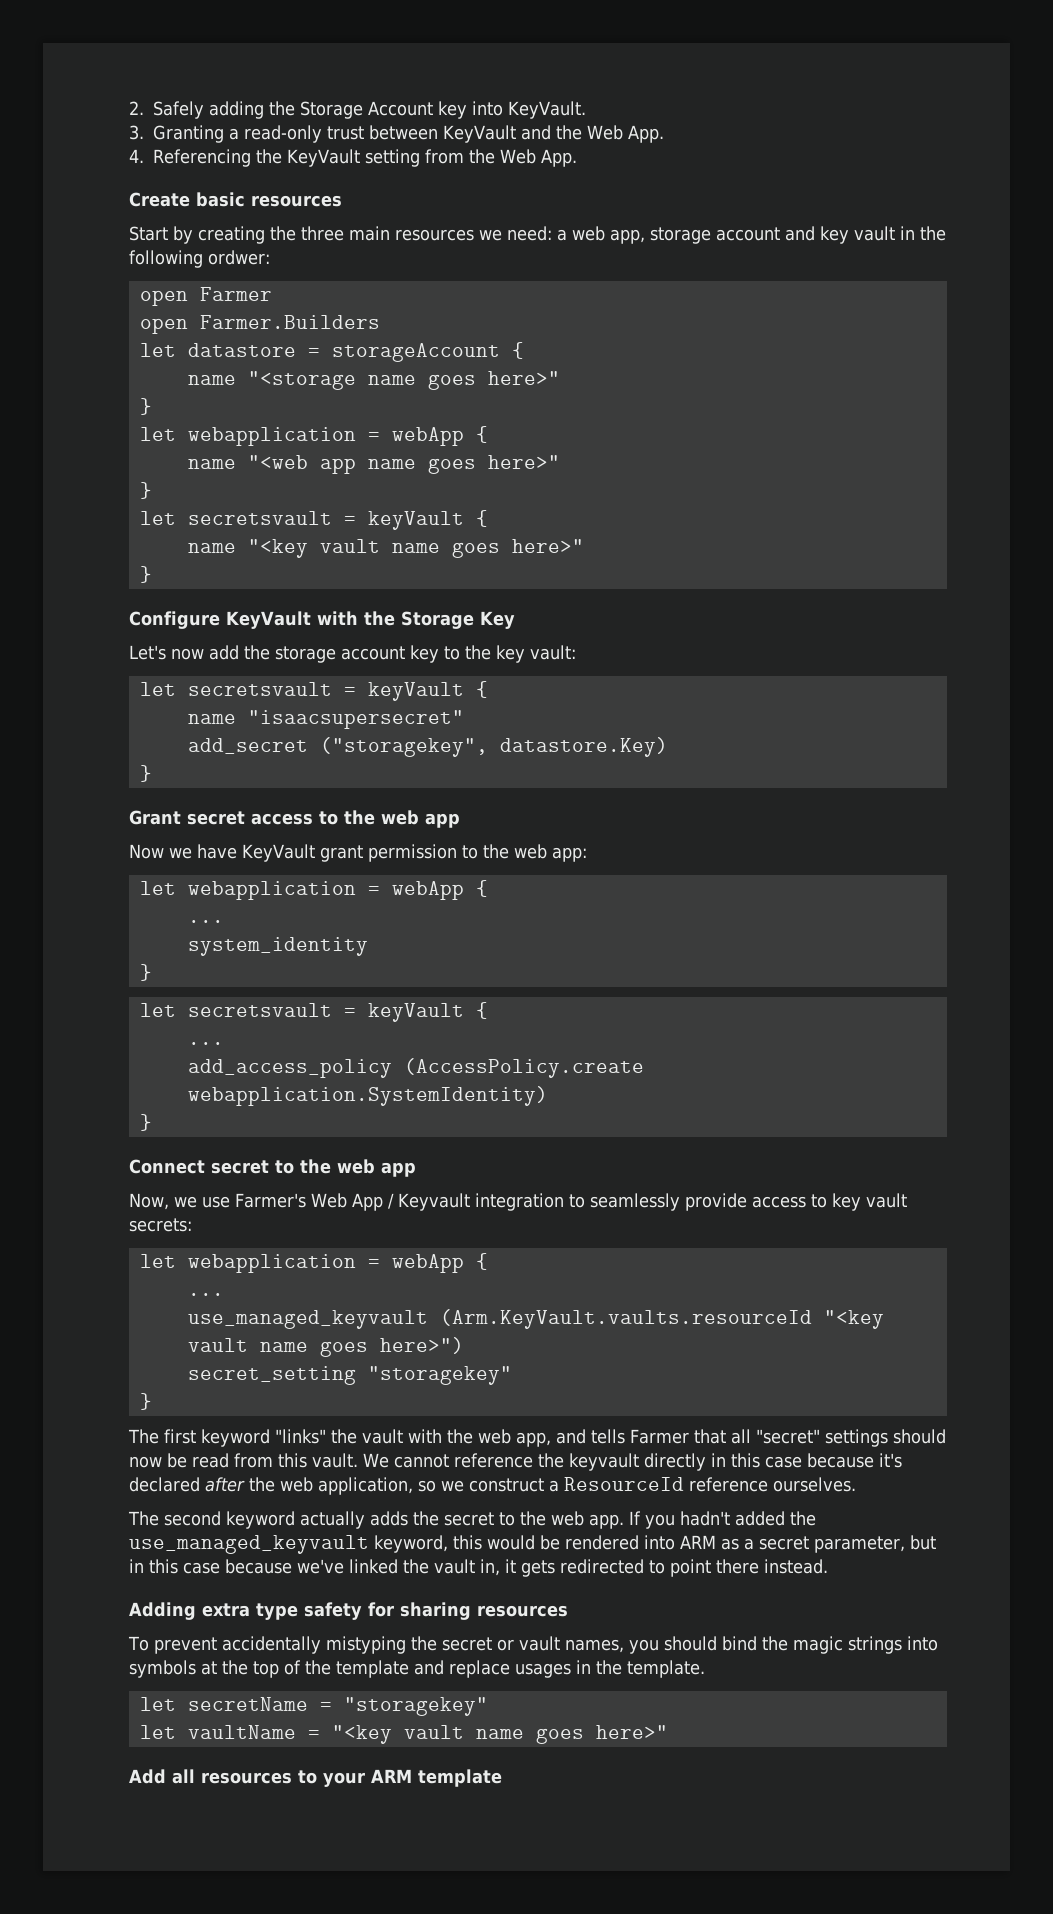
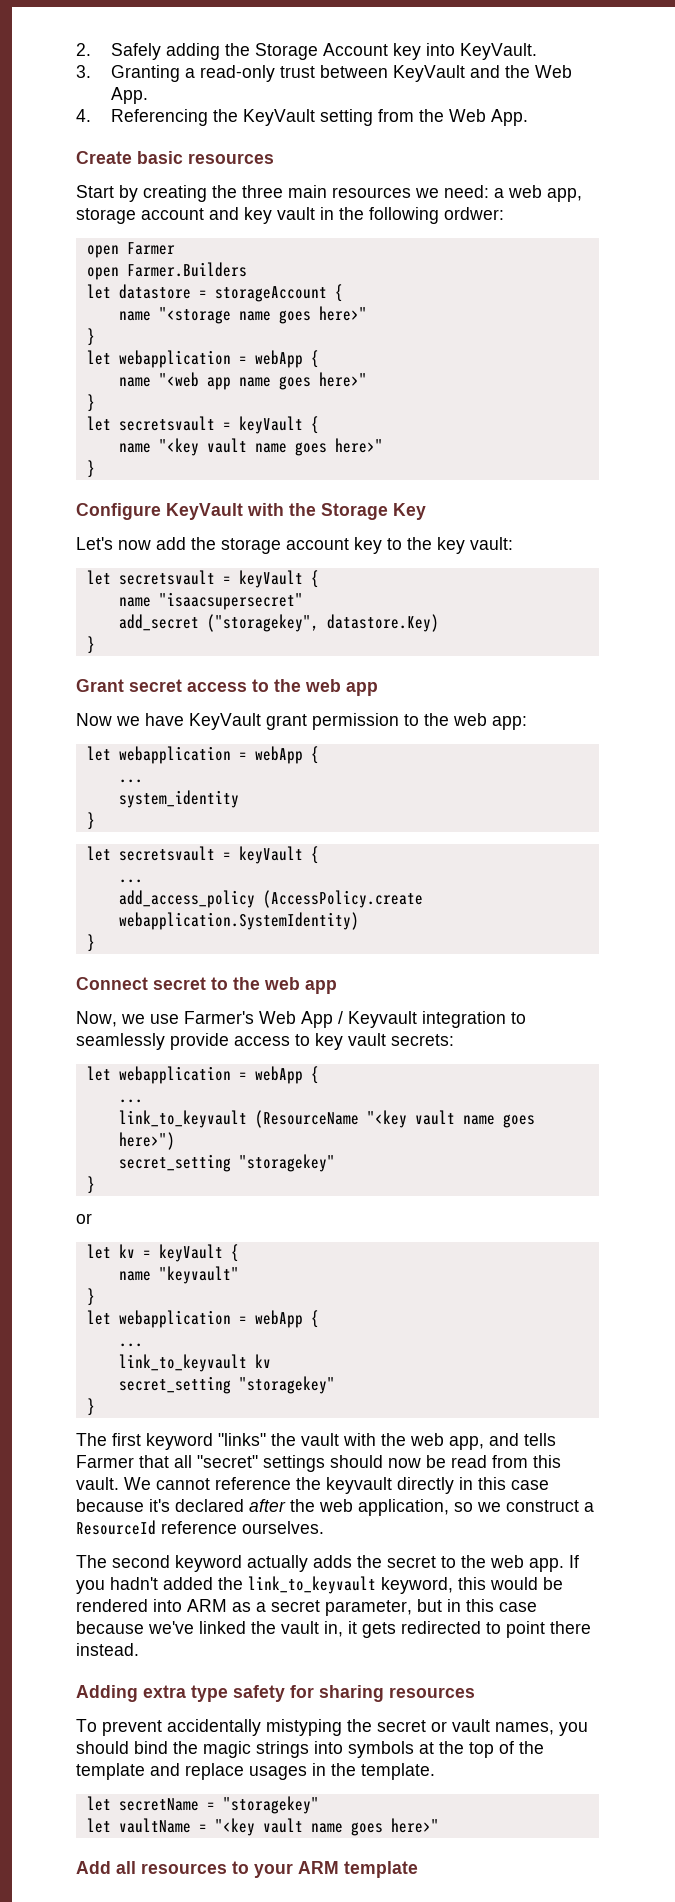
- use_managed_keyvault (Arm.KeyVault.vaults.resourceId "<key vault name goes here>")
+ link_to_keyvault (ResourceName "<key vault name goes here>")
+ secret_setting "storagekey"
+ }
+ or
+ let kv = keyVault {
+ name "keyvault"
+ }
+ let webapplication = webApp {
+ ...
+ link_to_keyvault kv
- If you hadn't added the use_managed_keyvault keyword, this would be rendered into ARM as a secret parameter, but in this case because we've linked the vault in, it gets redirected to point there instead.
+ If you hadn't added the link_to_keyvault keyword, this would be rendered into ARM as a secret parameter, but in this case because we've linked the vault in, it gets redirected to point there instead.

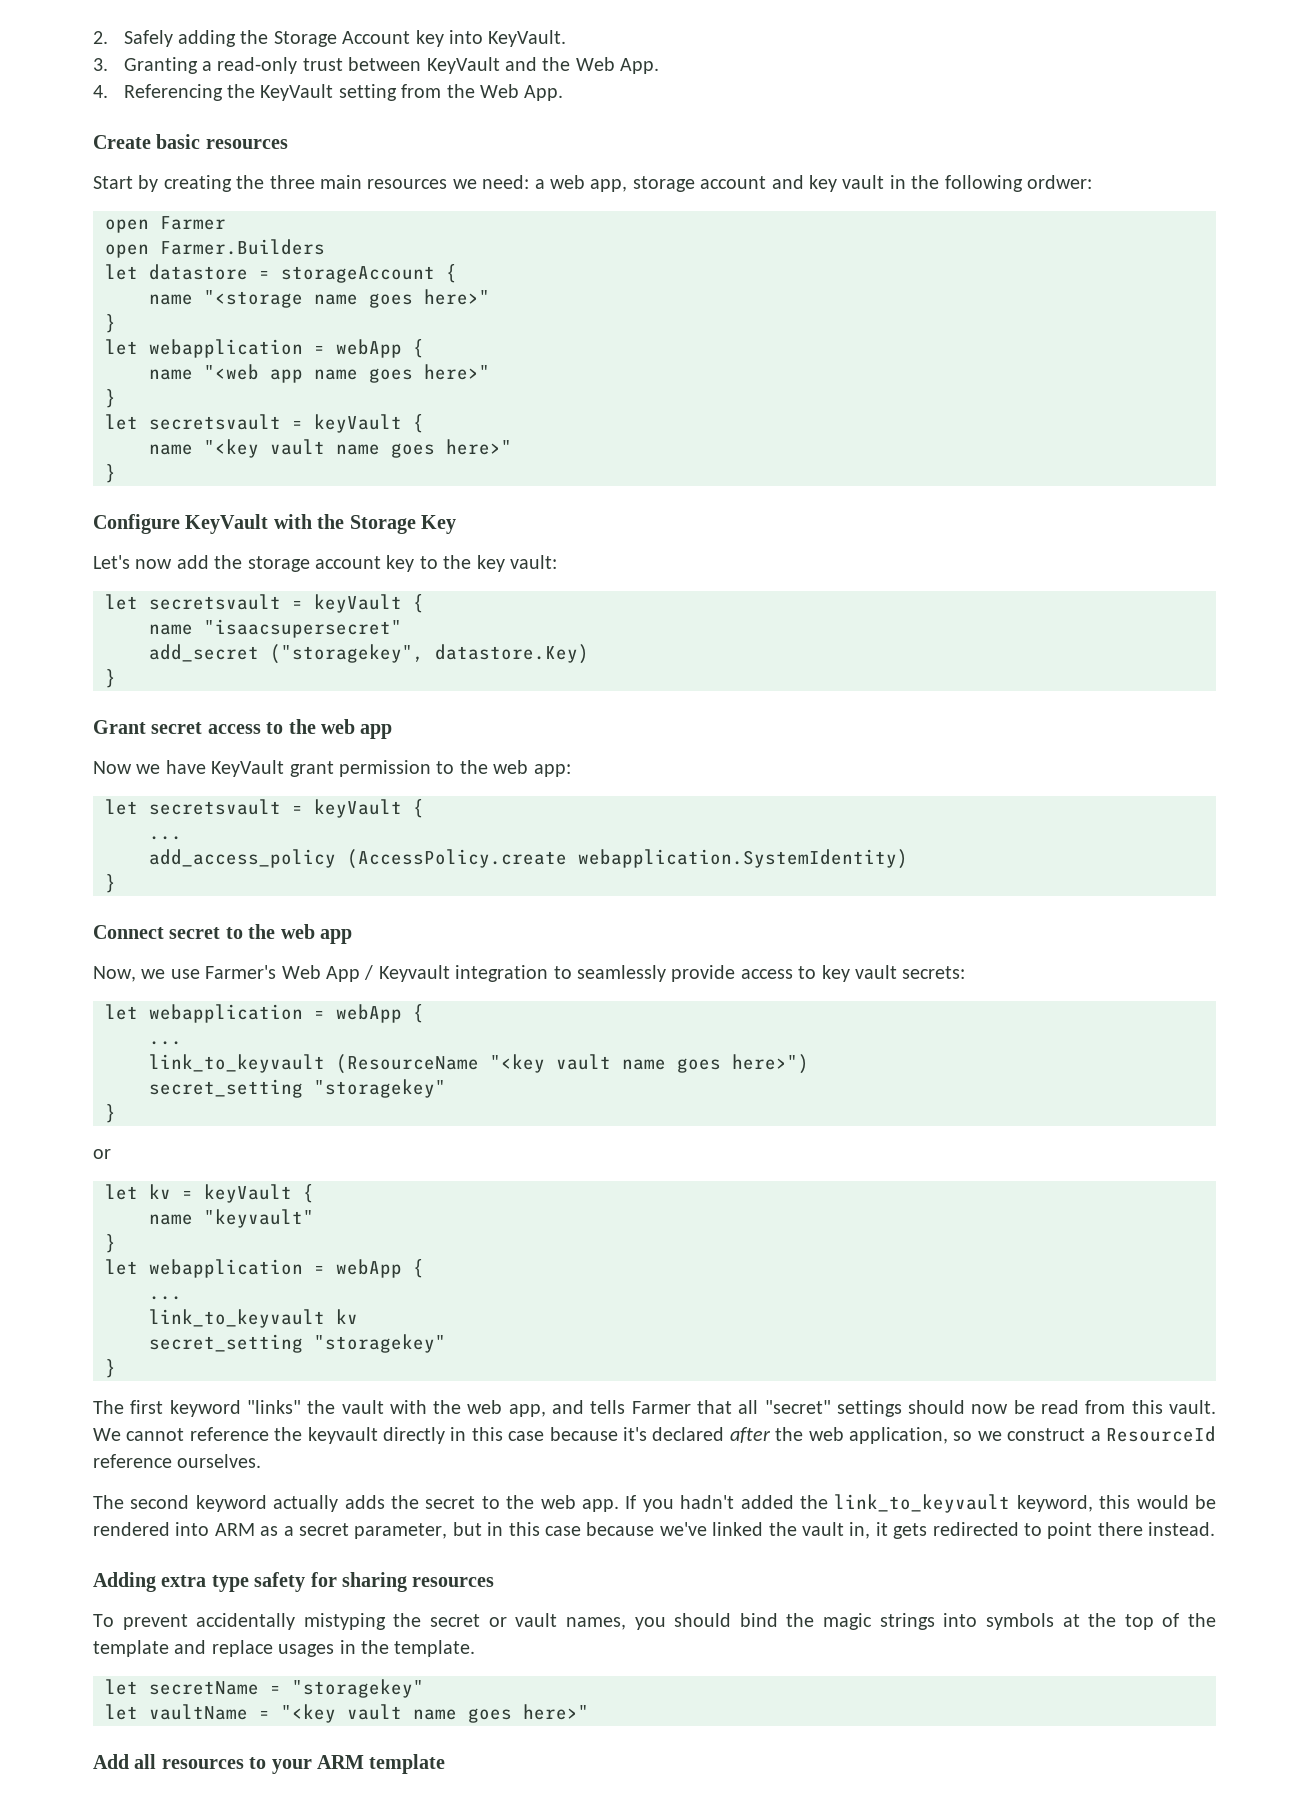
  Now we have KeyVault grant permission to the web app:
- let webapplication = webApp {
- ...
- system_identity
- }

